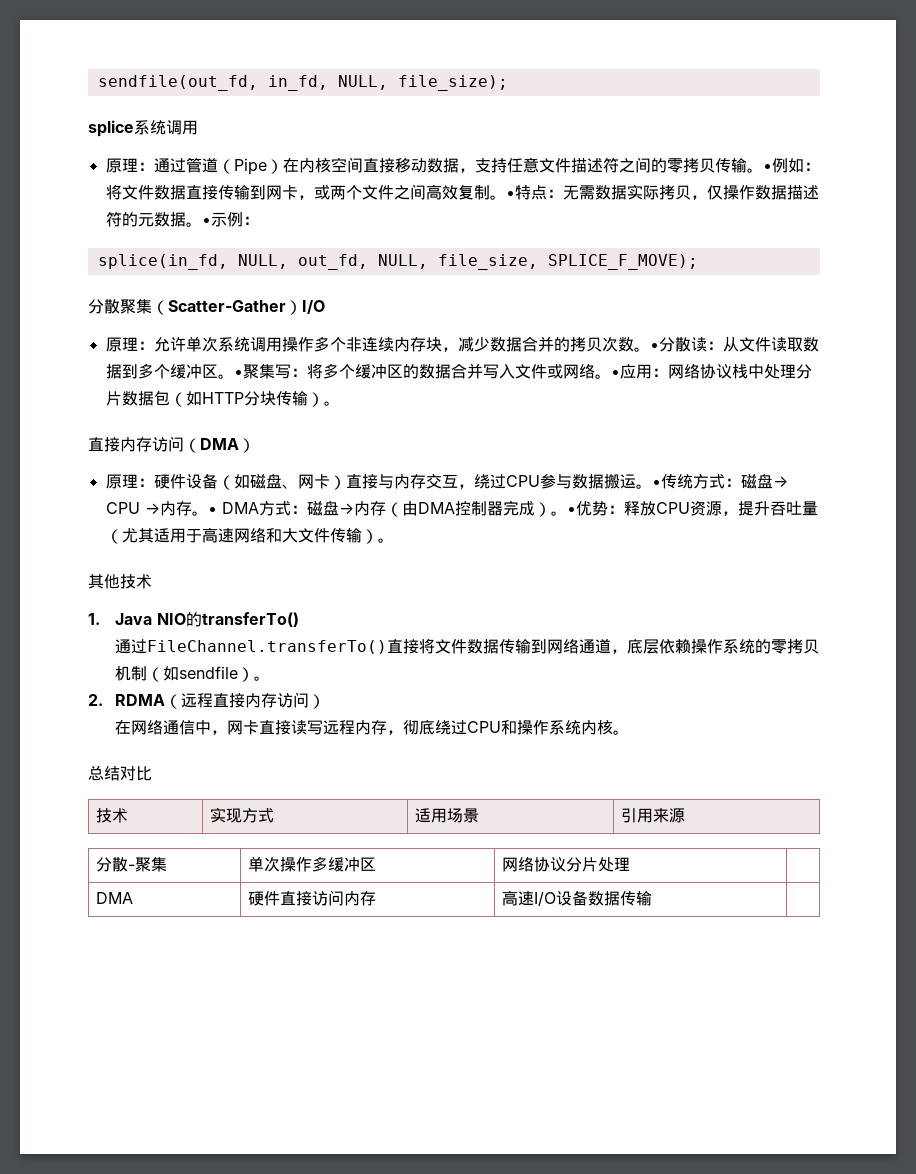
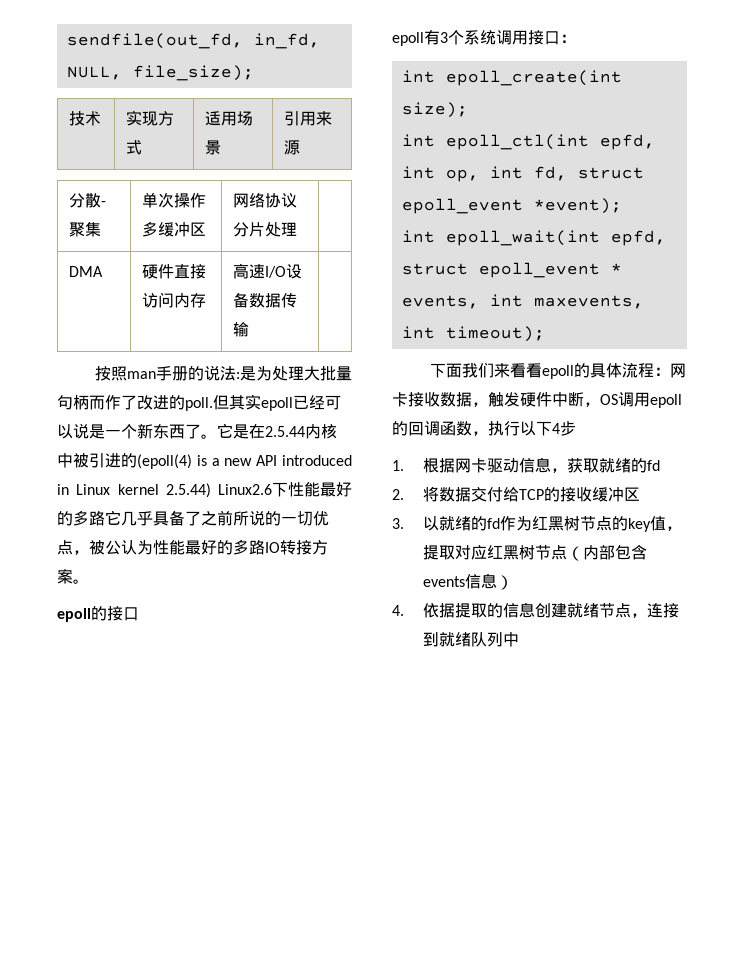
- splice系统调用
- 原理：通过管道（Pipe）在内核空间直接移动数据，支持任意文件描述符之间的零拷贝传输。•例如：将文件数据直接传输到网卡，或两个文件之间高效复制。•特点：无需数据实际拷贝，仅操作数据描述符的元数据。•示例：
- splice(in_fd, NULL, out_fd, NULL, file_size, SPLICE_F_MOVE);
- 分散聚集（Scatter-Gather）I/O
- 原理：允许单次系统调用操作多个非连续内存块，减少数据合并的拷贝次数。•分散读：从文件读取数据到多个缓冲区。•聚集写：将多个缓冲区的数据合并写入文件或网络。•应用：网络协议栈中处理分片数据包（如HTTP分块传输）。
- 直接内存访问（DMA）
- 原理：硬件设备（如磁盘、网卡）直接与内存交互，绕过CPU参与数据搬运。•传统方式：磁盘→ CPU →内存。• DMA方式：磁盘→内存（由DMA控制器完成）。•优势：释放CPU资源，提升吞吐量（尤其适用于高速网络和大文件传输）。
- 其他技术
- 1. Java NIO的transferTo()
- 通过FileChannel.transferTo()直接将文件数据传输到网络通道，底层依赖操作系统的零拷贝机制（如sendfile）。
- 2. RDMA（远程直接内存访问）
- 在网络通信中，网卡直接读写远程内存，彻底绕过CPU和操作系统内核。
- 总结对比
+ 按照man手册的说法:是为处理大批量句柄而作了改进的poll.但其实epoll已经可以说是一个新东西了。它是在2.5.44内核中被引进的(epoll(4) is a new API introduced in Linux kernel 2.5.44) Linux2.6下性能最好的多路它几乎具备了之前所说的一切优点，被公认为性能最好的多路IO转接方案。
+ epoll的接口
+ epoll有3个系统调用接口：
+ int epoll_create(int size);
+ int epoll_ctl(int epfd, int op, int fd, struct epoll_event *event);
+ int epoll_wait(int epfd, struct epoll_event * events, int maxevents, int timeout);
+ 下面我们来看看epoll的具体流程：网卡接收数据，触发硬件中断，OS调用epoll的回调函数，执行以下4步
+ 1.根据网卡驱动信息，获取就绪的fd
+ 2.将数据交付给TCP的接收缓冲区
+ 3.以就绪的fd作为红黑树节点的key值，提取对应红黑树节点（内部包含events信息）
+ 4.依据提取的信息创建就绪节点，连接到就绪队列中

